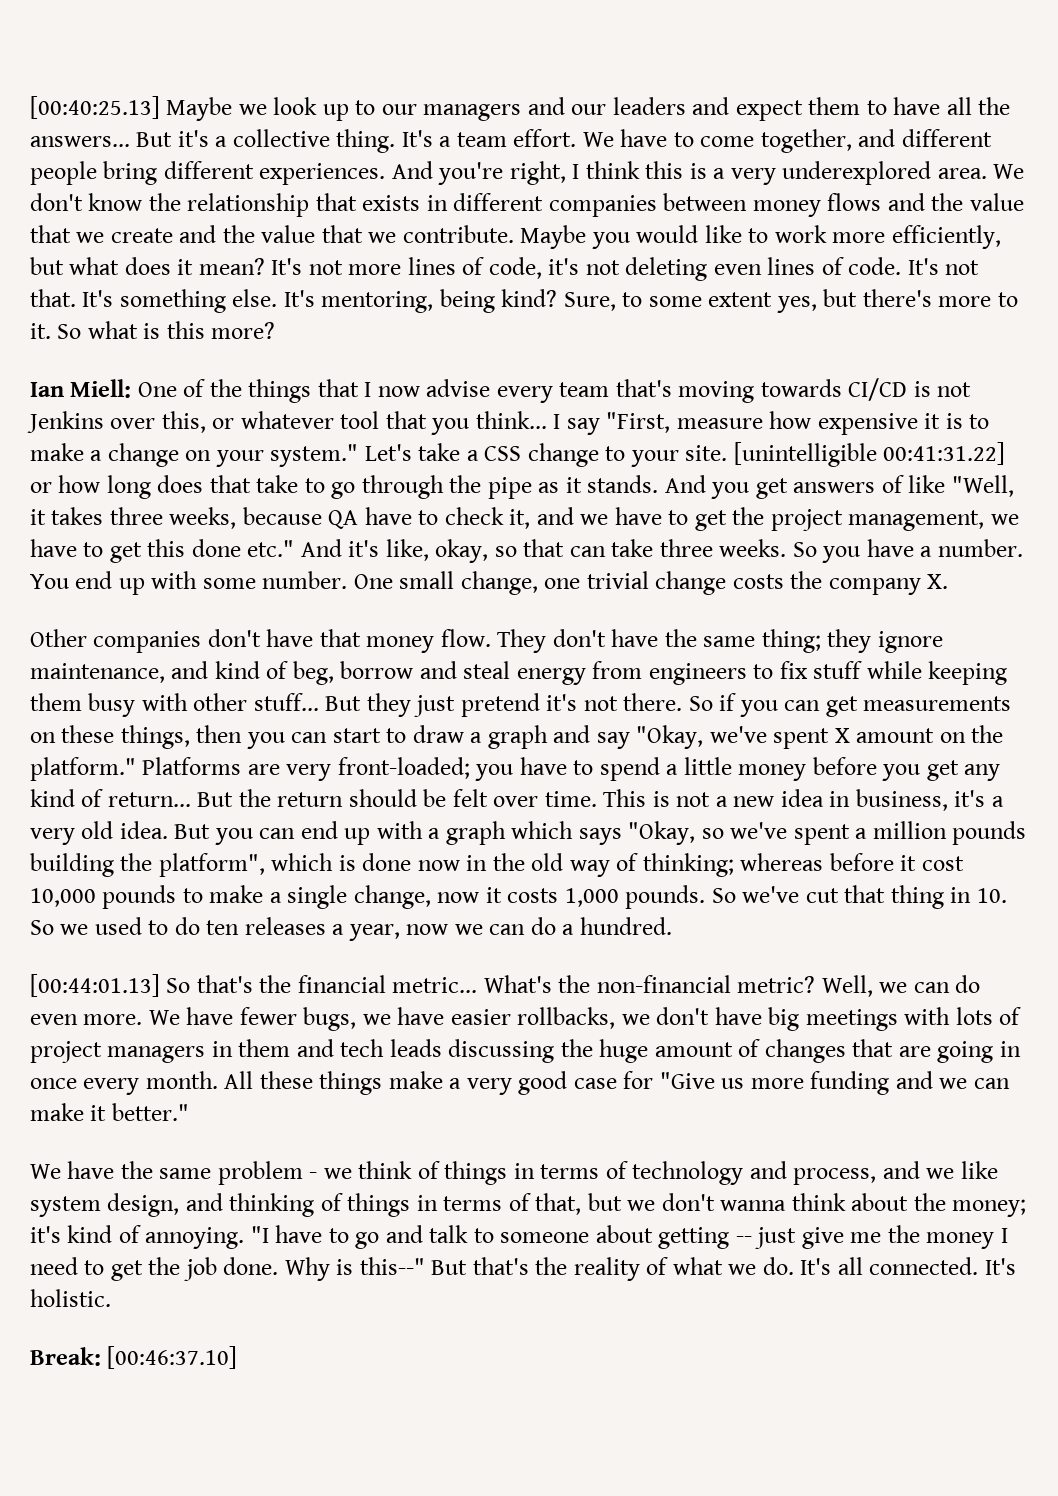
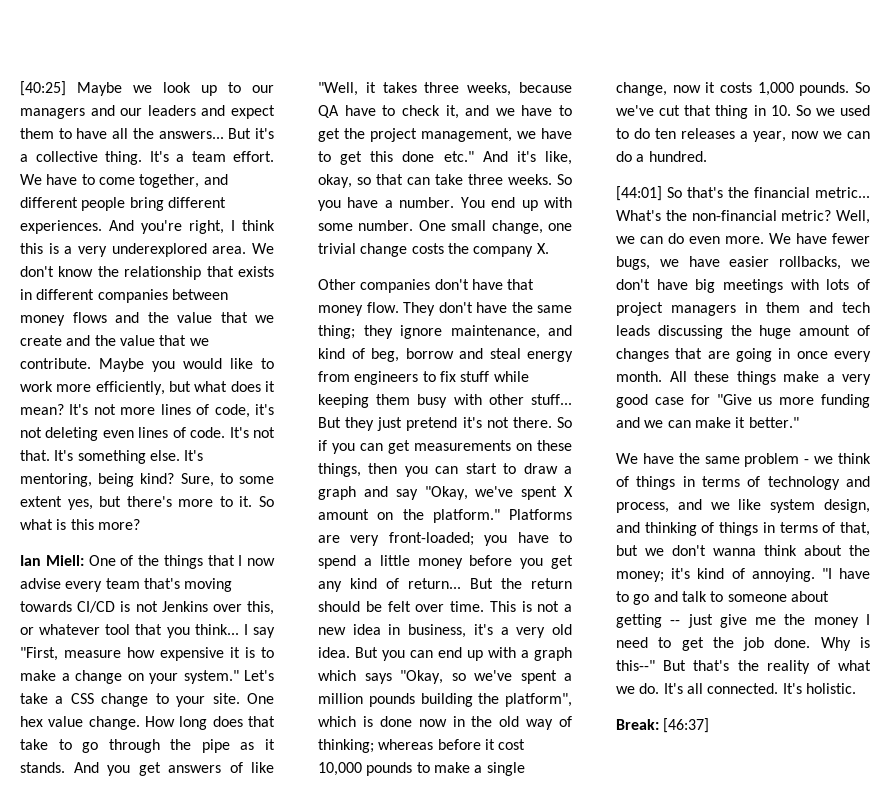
- [00:40:25.13] Maybe we look up to our managers and our leaders and expect them to have all the answers...
+ [40:25] Maybe we look up to our managers and our leaders and expect them to have all the answers...
- [unintelligible 00:41:31.22] or how long does that take to go through the pipe as it stands.
+ One hex value change. How long does that take to go through the pipe as it stands.
- [00:44:01.13] So that's the financial metric...
+ [44:01] So that's the financial metric...
- Break: [00:46:37.10]
+ Break: [46:37]

